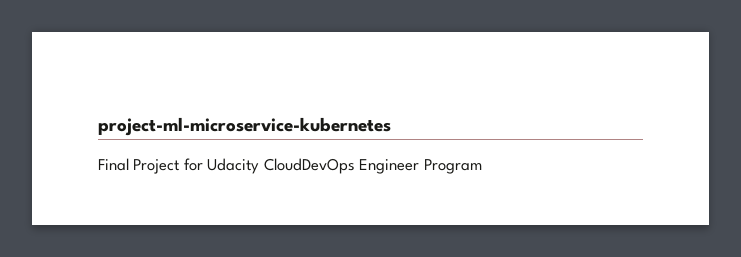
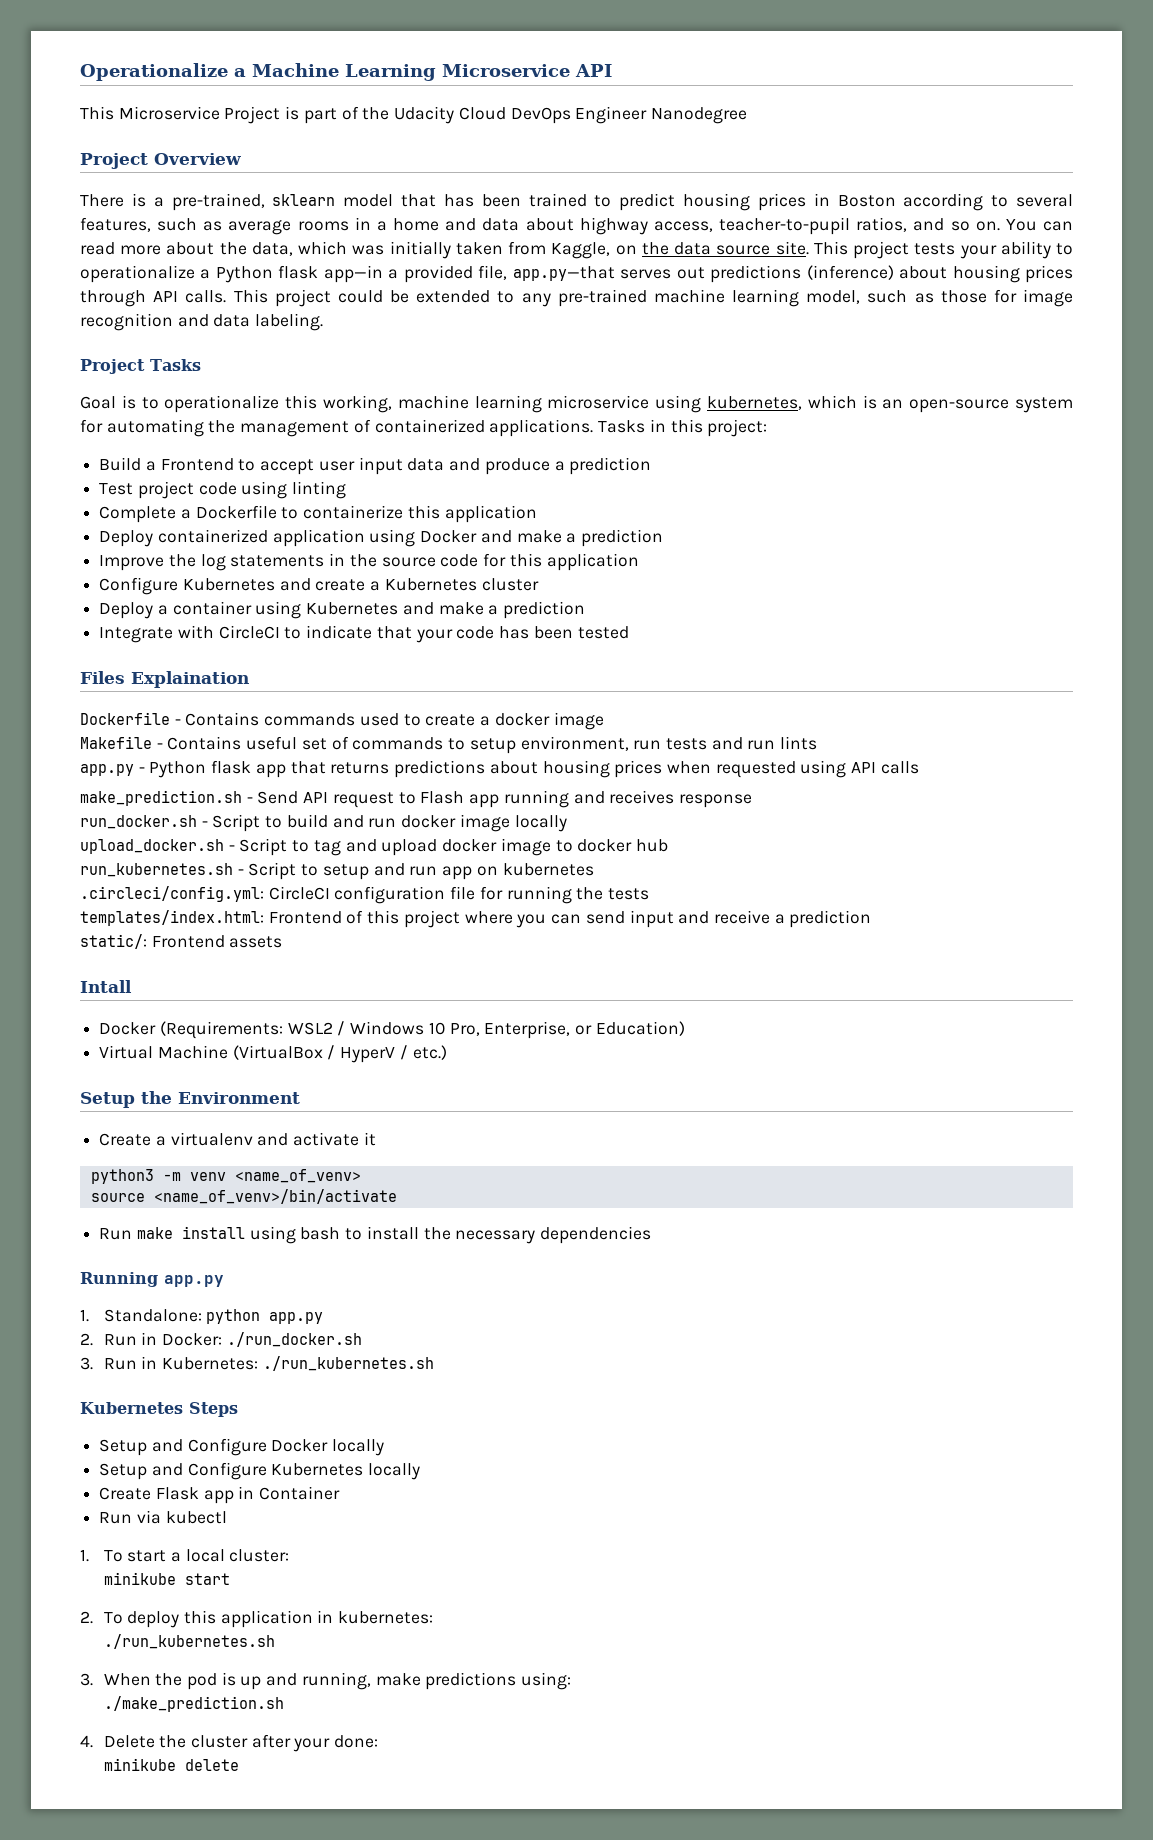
- project-ml-microservice-kubernetes
- Final Project for Udacity CloudDevOps Engineer Program
+ Operationalize a Machine Learning Microservice API
+ This Microservice Project is part of the Udacity Cloud DevOps Engineer Nanodegree
+ Project Overview
+ There is a pre-trained, sklearn model that has been trained to predict housing prices in Boston according to several features, such as average rooms in a home and data about highway access, teacher-to-pupil ratios, and so on. You can read more about the data, which was initially taken from Kaggle, on the data source site. This project tests your ability to operationalize a Python flask app—in a provided file, app.py—that serves out predictions (inference) about housing prices through API calls. This project could be extended to any pre-trained machine learning model, such as those for image recognition and data labeling.
+ Project Tasks
+ Goal is to operationalize this working, machine learning microservice using kubernetes, which is an open-source system for automating the management of containerized applications. Tasks in this project:
+ Build a Frontend to accept user input data and produce a prediction
+ Test project code using linting
+ Complete a Dockerfile to containerize this application
+ Deploy containerized application using Docker and make a prediction
+ Improve the log statements in the source code for this application
+ Configure Kubernetes and create a Kubernetes cluster
+ Deploy a container using Kubernetes and make a prediction
+ Integrate with CircleCI to indicate that your code has been tested
+ Files Explaination
+ Dockerfile - Contains commands used to create a docker image
+ Makefile - Contains useful set of commands to setup environment, run tests and run lints
+ app.py - Python flask app that returns predictions about housing prices when requested using API calls
+ make_prediction.sh - Send API request to Flash app running and receives response
+ run_docker.sh - Script to build and run docker image locally
+ upload_docker.sh - Script to tag and upload docker image to docker hub
+ run_kubernetes.sh - Script to setup and run app on kubernetes
+ .circleci/config.yml: CircleCI configuration file for running the tests
+ templates/index.html: Frontend of this project where you can send input and receive a prediction
+ static/: Frontend assets
+ Intall
+ Docker (Requirements: WSL2 / Windows 10 Pro, Enterprise, or Education)
+ Virtual Machine (VirtualBox / HyperV / etc.)
+ Setup the Environment
+ Create a virtualenv and activate it
+ python3 -m venv <name_of_venv>
+ source <name_of_venv>/bin/activate
+ Run make install using bash to install the necessary dependencies
+ Running app.py
+ 1. Standalone: python app.py
+ 2. Run in Docker: ./run_docker.sh
+ 3. Run in Kubernetes: ./run_kubernetes.sh
+ Kubernetes Steps
+ Setup and Configure Docker locally
+ Setup and Configure Kubernetes locally
+ Create Flask app in Container
+ Run via kubectl
+ 1. To start a local cluster:
+ minikube start
+ 2. To deploy this application in kubernetes:
+ ./run_kubernetes.sh
+ 3. When the pod is up and running, make predictions using:
+ ./make_prediction.sh
+ 4. Delete the cluster after your done:
+ minikube delete

